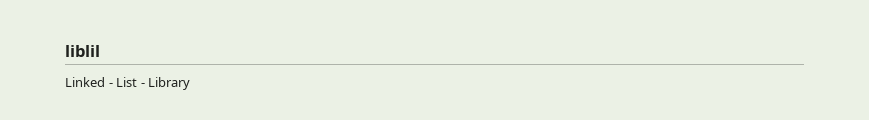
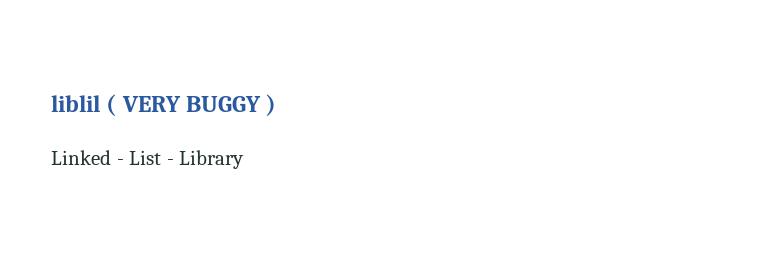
- liblil
+ liblil ( VERY BUGGY )

